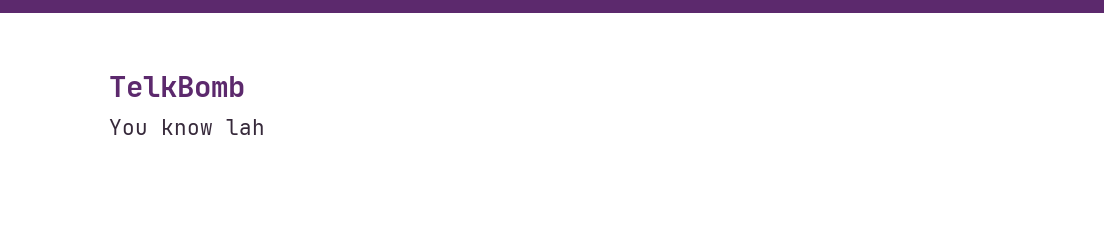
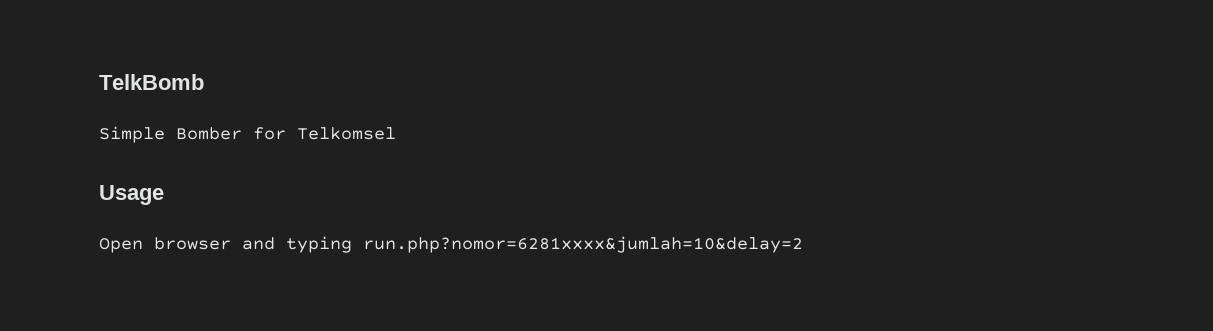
- You know lah
+ Simple Bomber for Telkomsel
+ Usage
+ Open browser and typing run.php?nomor=6281xxxx&jumlah=10&delay=2

